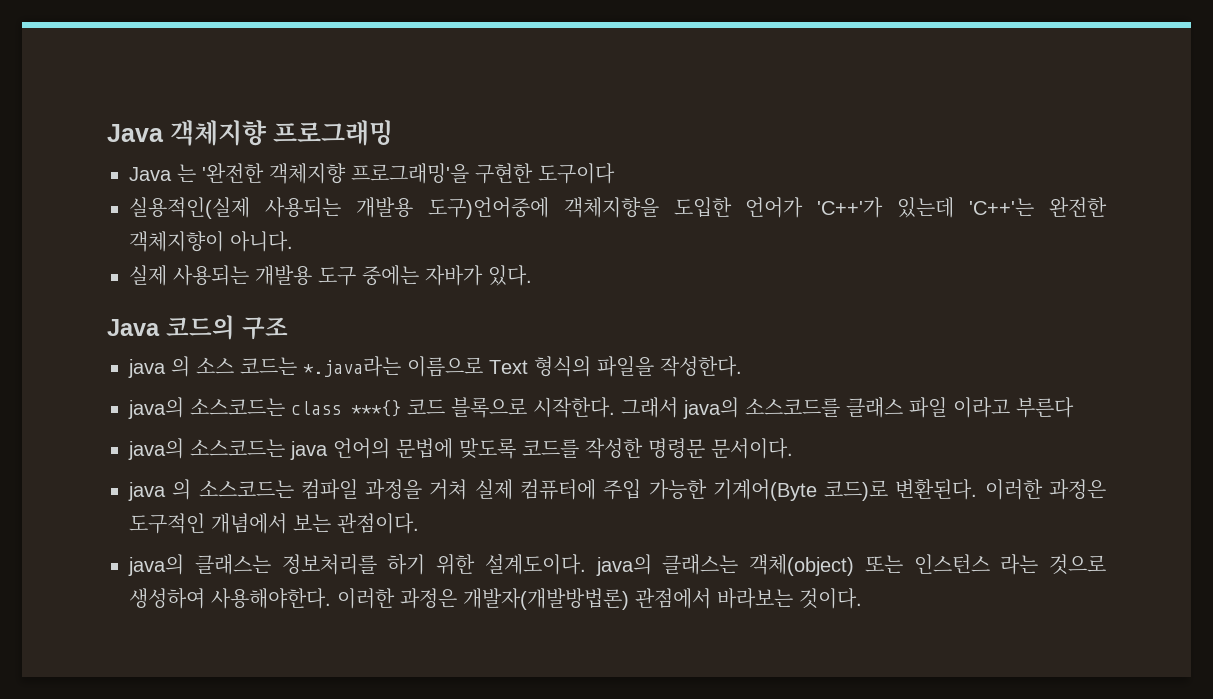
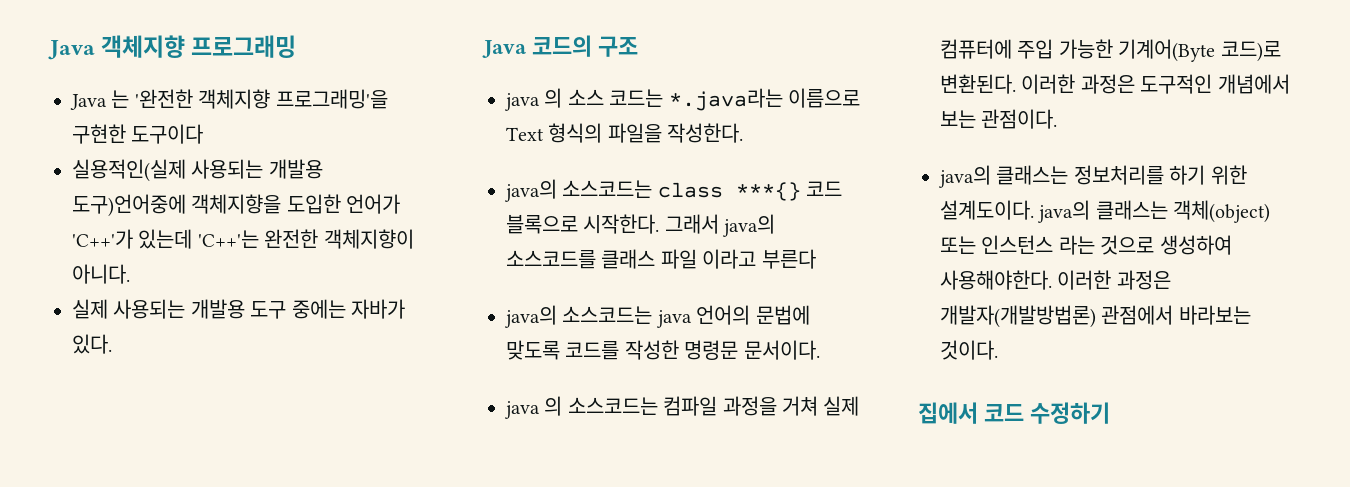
+ 집에서 코드 수정하기

